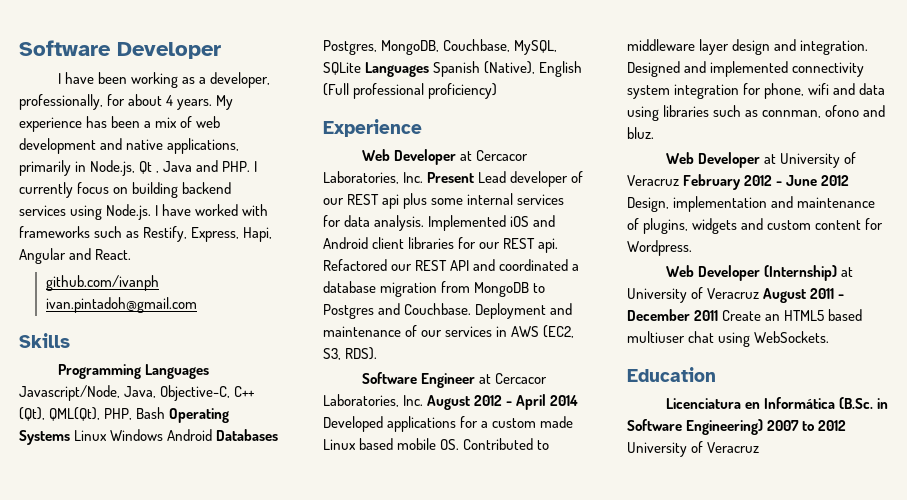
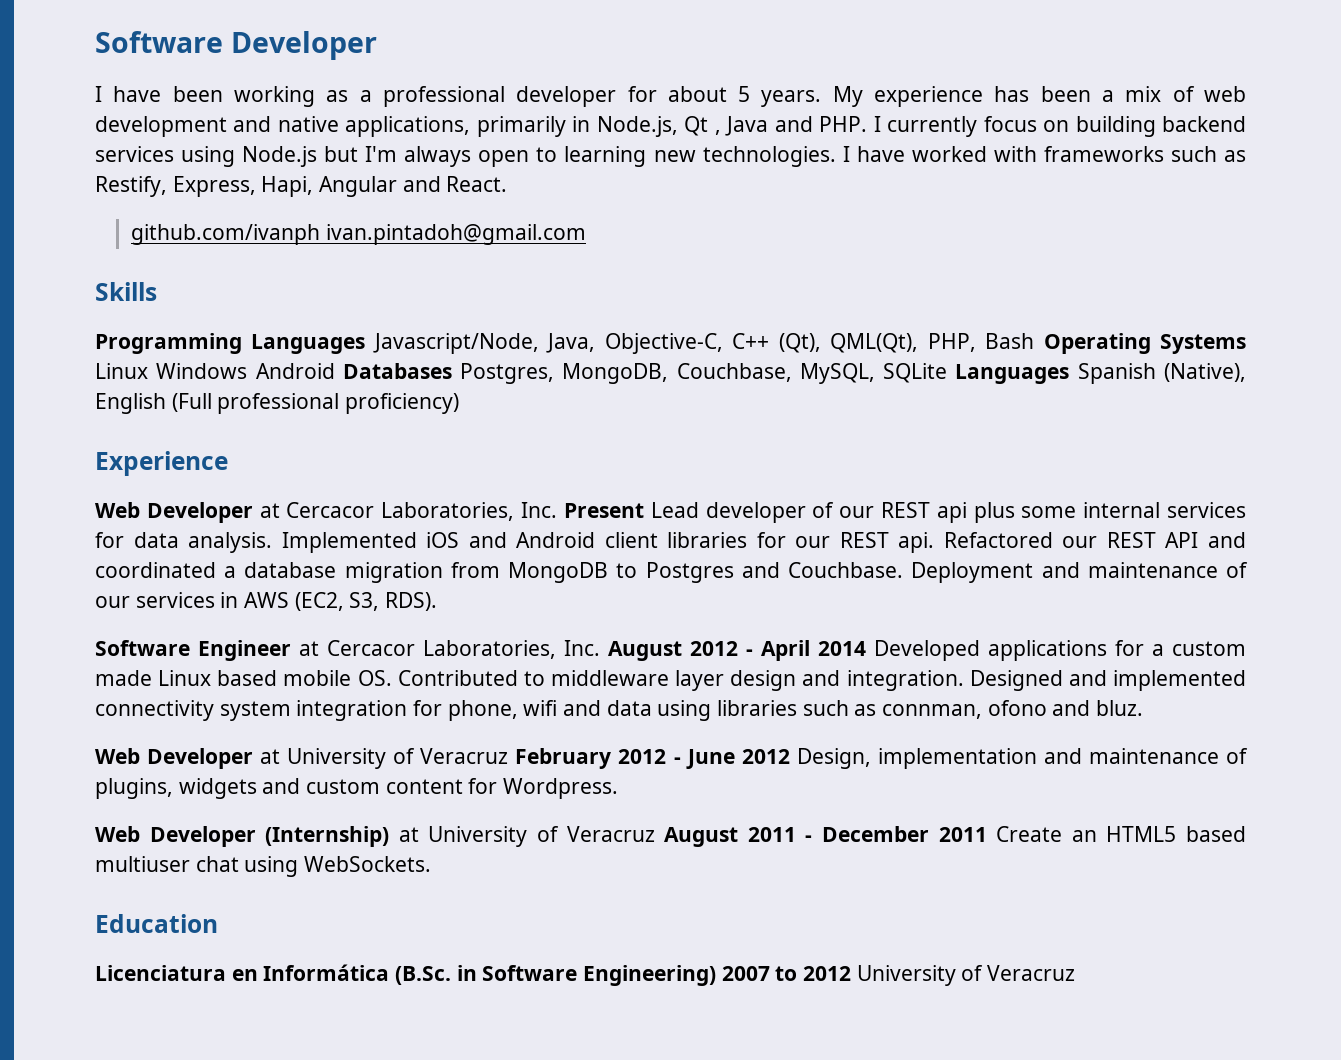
- I have been working as a developer, professionally, for about 4 years.
+ I have been working as a professional developer for about 5 years.
- My experience has been a mix of web development and native applications, primarily in Node.js, Qt , Java and PHP. I currently focus on building backend services using Node.js. I have worked with frameworks such as Restify, Express, Hapi, Angular and React.
+ My experience has been a mix of web development and native applications, primarily in Node.js, Qt , Java and PHP. I currently focus on building backend services using Node.js but I'm always open to learning new technologies. I have worked with frameworks such as Restify, Express, Hapi, Angular and React.

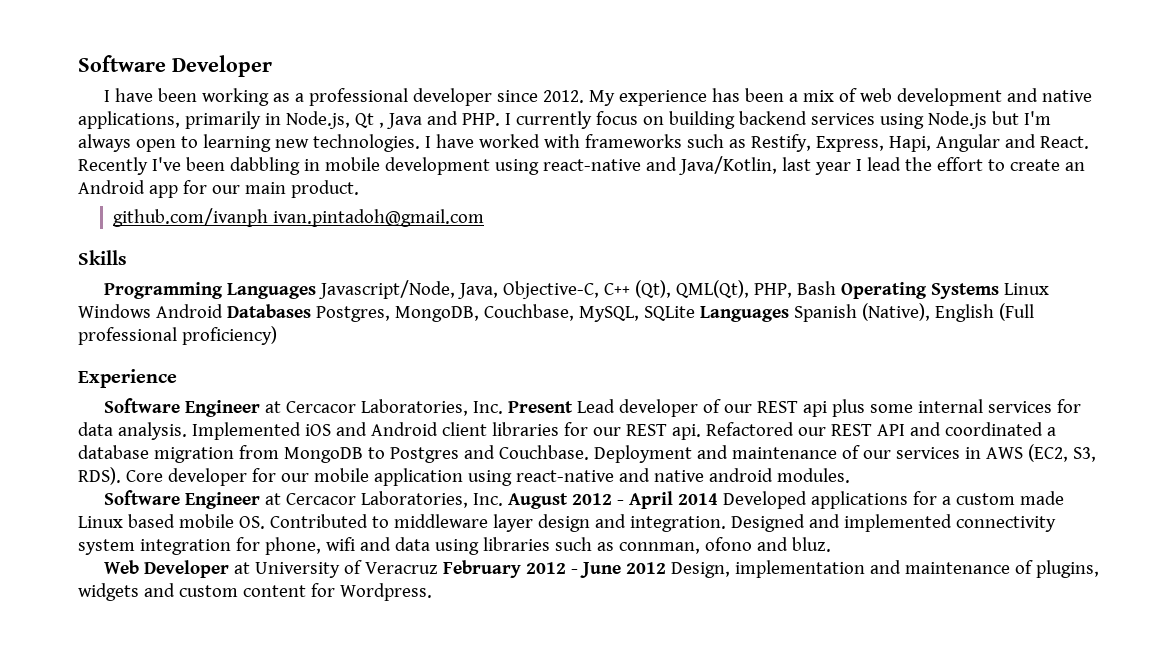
- I have been working as a professional developer for about 5 years.
+ I have been working as a professional developer since 2012.
+ Recently I've been dabbling in mobile development using react-native and Java/Kotlin, last year I lead the effort to create an Android app for our main product.
- Web Developer at Cercacor Laboratories, Inc. Present Lead developer of our REST api plus some internal services for data analysis.
+ Software Engineer at Cercacor Laboratories, Inc. Present Lead developer of our REST api plus some internal services for data analysis.
+ Core developer for our mobile application using react-native and native android modules.
- Web Developer (Internship) at University of Veracruz August 2011 - December 2011 Create an HTML5 based multiuser chat using WebSockets.
- Education
- Licenciatura en Informática (B.Sc. in Software Engineering) 2007 to 2012 University of Veracruz

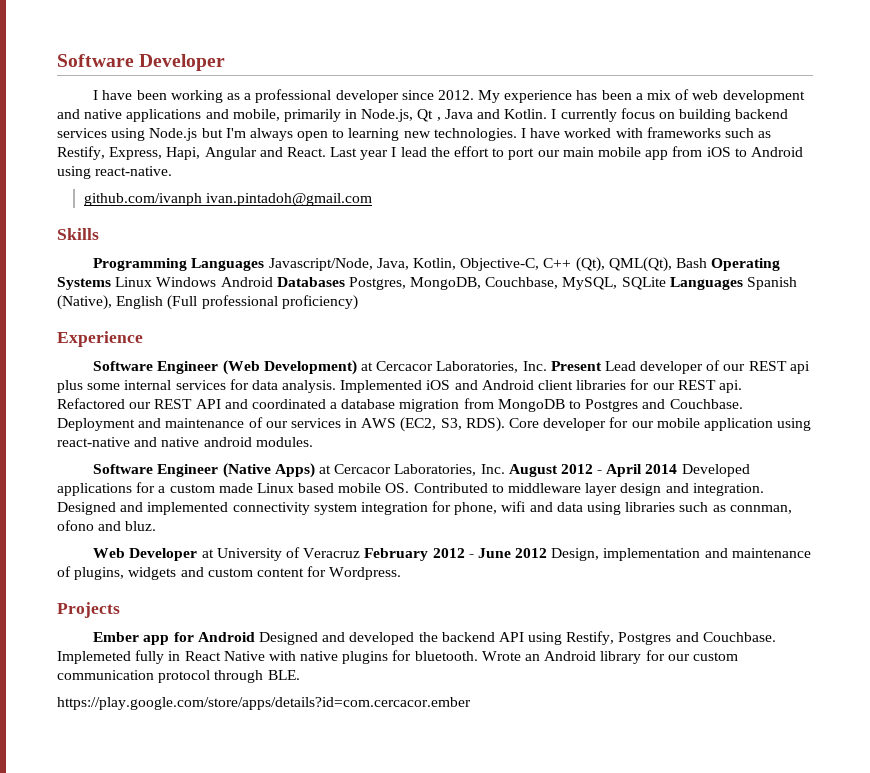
- My experience has been a mix of web development and native applications, primarily in Node.js, Qt , Java and PHP. I currently focus on building backend services using Node.js but I'm always open to learning new technologies.
+ My experience has been a mix of web development and native applications and mobile, primarily in Node.js, Qt , Java and Kotlin. I currently focus on building backend services using Node.js but I'm always open to learning new technologies.
- Recently I've been dabbling in mobile development using react-native and Java/Kotlin, last year I lead the effort to create an Android app for our main product.
+ Last year I lead the effort to port our main mobile app from iOS to Android using react-native.
- Programming Languages Javascript/Node, Java, Objective-C, C++ (Qt), QML(Qt), PHP, Bash Operating Systems Linux Windows Android Databases Postgres, MongoDB, Couchbase, MySQL, SQLite Languages Spanish (Native), English (Full professional proficiency)
+ Programming Languages Javascript/Node, Java, Kotlin, Objective-C, C++ (Qt), QML(Qt), Bash Operating Systems Linux Windows Android Databases Postgres, MongoDB, Couchbase, MySQL, SQLite Languages Spanish (Native), English (Full professional proficiency)
- Software Engineer at Cercacor Laboratories, Inc. Present Lead developer of our REST api plus some internal services for data analysis.
+ Software Engineer (Web Development) at Cercacor Laboratories, Inc. Present Lead developer of our REST api plus some internal services for data analysis.
- Software Engineer at Cercacor Laboratories, Inc. August 2012 - April 2014 Developed applications for a custom made Linux based mobile OS. Contributed to middleware layer design and integration.
+ Software Engineer (Native Apps) at Cercacor Laboratories, Inc. August 2012 - April 2014 Developed applications for a custom made Linux based mobile OS. Contributed to middleware layer design and integration.
+ Projects
+ Ember app for Android Designed and developed the backend API using Restify, Postgres and Couchbase. Implemeted fully in React Native with native plugins for bluetooth. Wrote an Android library for our custom communication protocol through BLE.
+ https://play.google.com/store/apps/details?id=com.cercacor.ember

